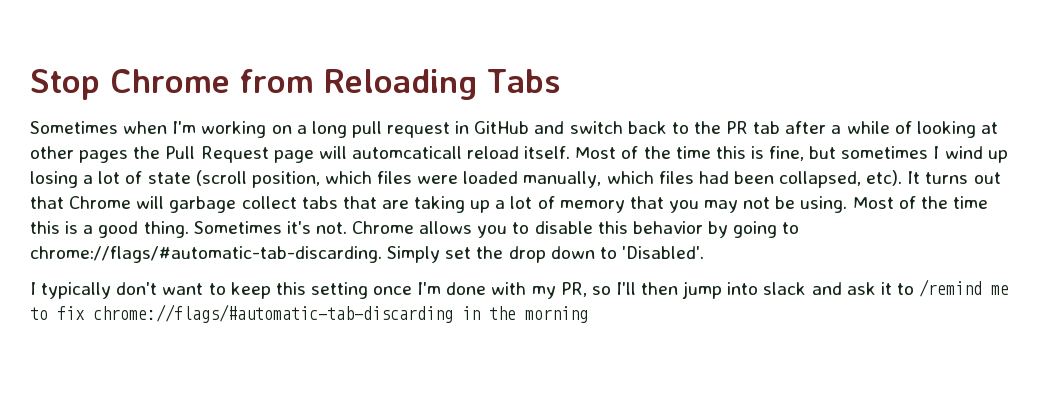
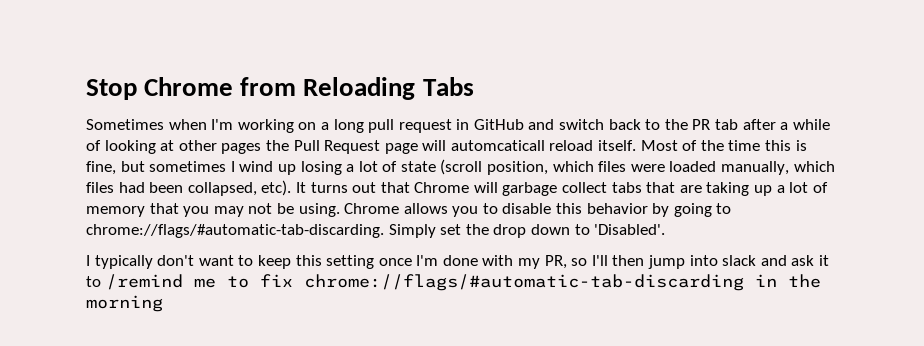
- Most of the time this is a good thing. Sometimes it's not.

